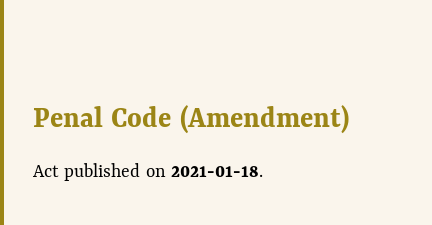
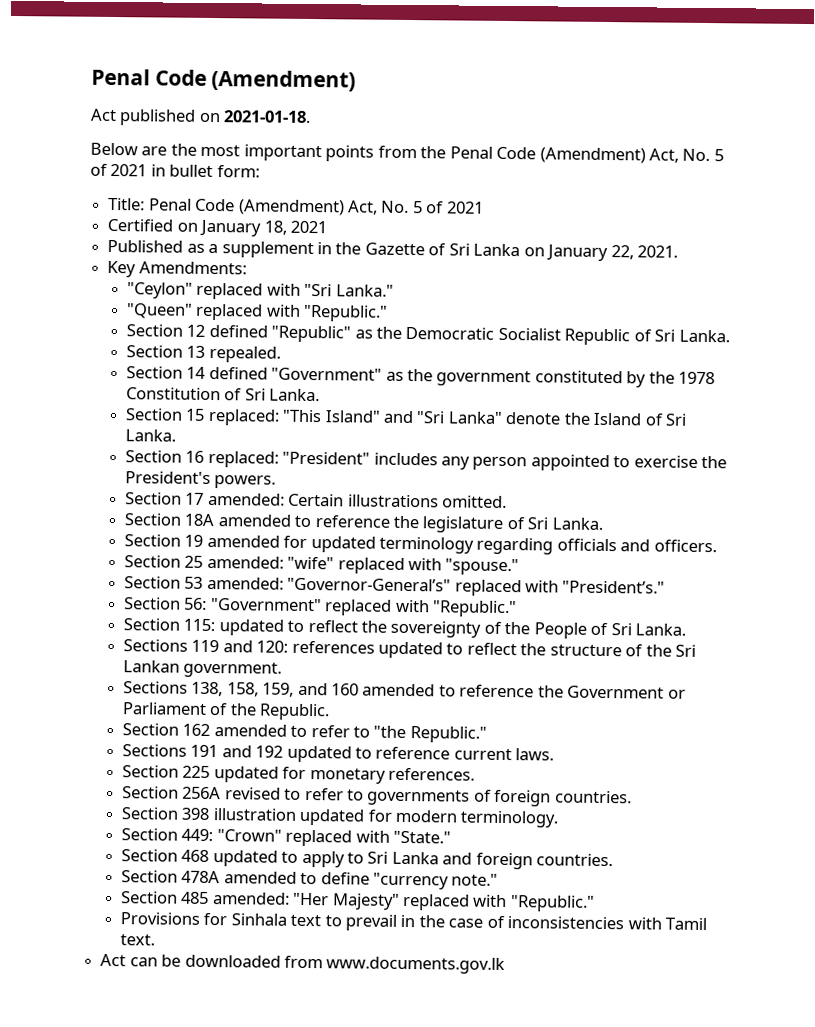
+ Below are the most important points from the Penal Code (Amendment) Act, No. 5 of 2021 in bullet form:
+ Title: Penal Code (Amendment) Act, No. 5 of 2021
+ Certified on January 18, 2021
+ Published as a supplement in the Gazette of Sri Lanka on January 22, 2021.
+ Key Amendments:
+ "Ceylon" replaced with "Sri Lanka."
+ "Queen" replaced with "Republic."
+ Section 12 defined "Republic" as the Democratic Socialist Republic of Sri Lanka.
+ Section 13 repealed.
+ Section 14 defined "Government" as the government constituted by the 1978 Constitution of Sri Lanka.
+ Section 15 replaced: "This Island" and "Sri Lanka" denote the Island of Sri Lanka.
+ Section 16 replaced: "President" includes any person appointed to exercise the President's powers.
+ Section 17 amended: Certain illustrations omitted.
+ Section 18A amended to reference the legislature of Sri Lanka.
+ Section 19 amended for updated terminology regarding officials and officers.
+ Section 25 amended: "wife" replaced with "spouse."
+ Section 53 amended: "Governor-General’s" replaced with "President’s."
+ Section 56: "Government" replaced with "Republic."
+ Section 115: updated to reflect the sovereignty of the People of Sri Lanka.
+ Sections 119 and 120: references updated to reflect the structure of the Sri Lankan government.
+ Sections 138, 158, 159, and 160 amended to reference the Government or Parliament of the Republic.
+ Section 162 amended to refer to "the Republic."
+ Sections 191 and 192 updated to reference current laws.
+ Section 225 updated for monetary references.
+ Section 256A revised to refer to governments of foreign countries.
+ Section 398 illustration updated for modern terminology.
+ Section 449: "Crown" replaced with "State."
+ Section 468 updated to apply to Sri Lanka and foreign countries.
+ Section 478A amended to define "currency note."
+ Section 485 amended: "Her Majesty" replaced with "Republic."
+ Provisions for Sinhala text to prevail in the case of inconsistencies with Tamil text.
+ Act can be downloaded from www.documents.gov.lk

